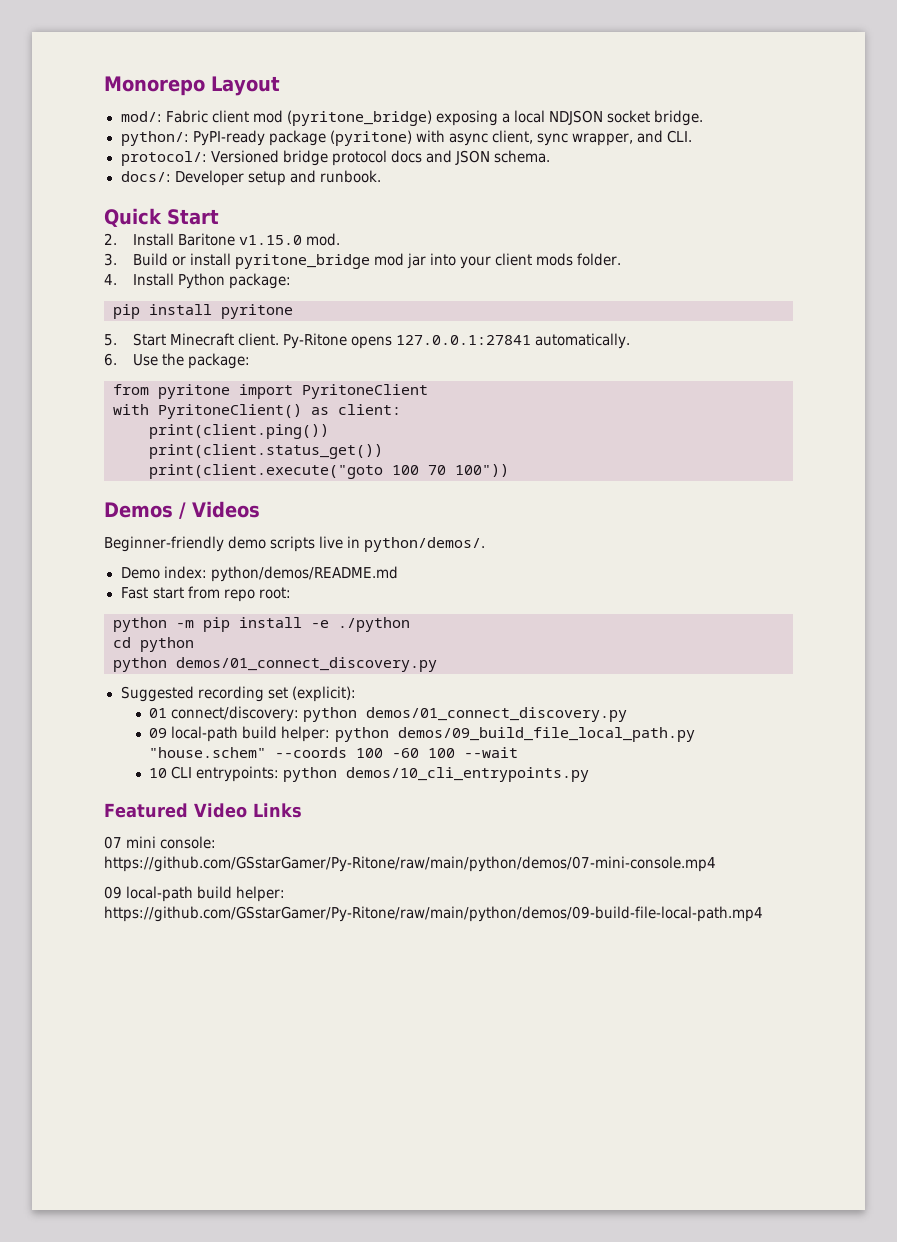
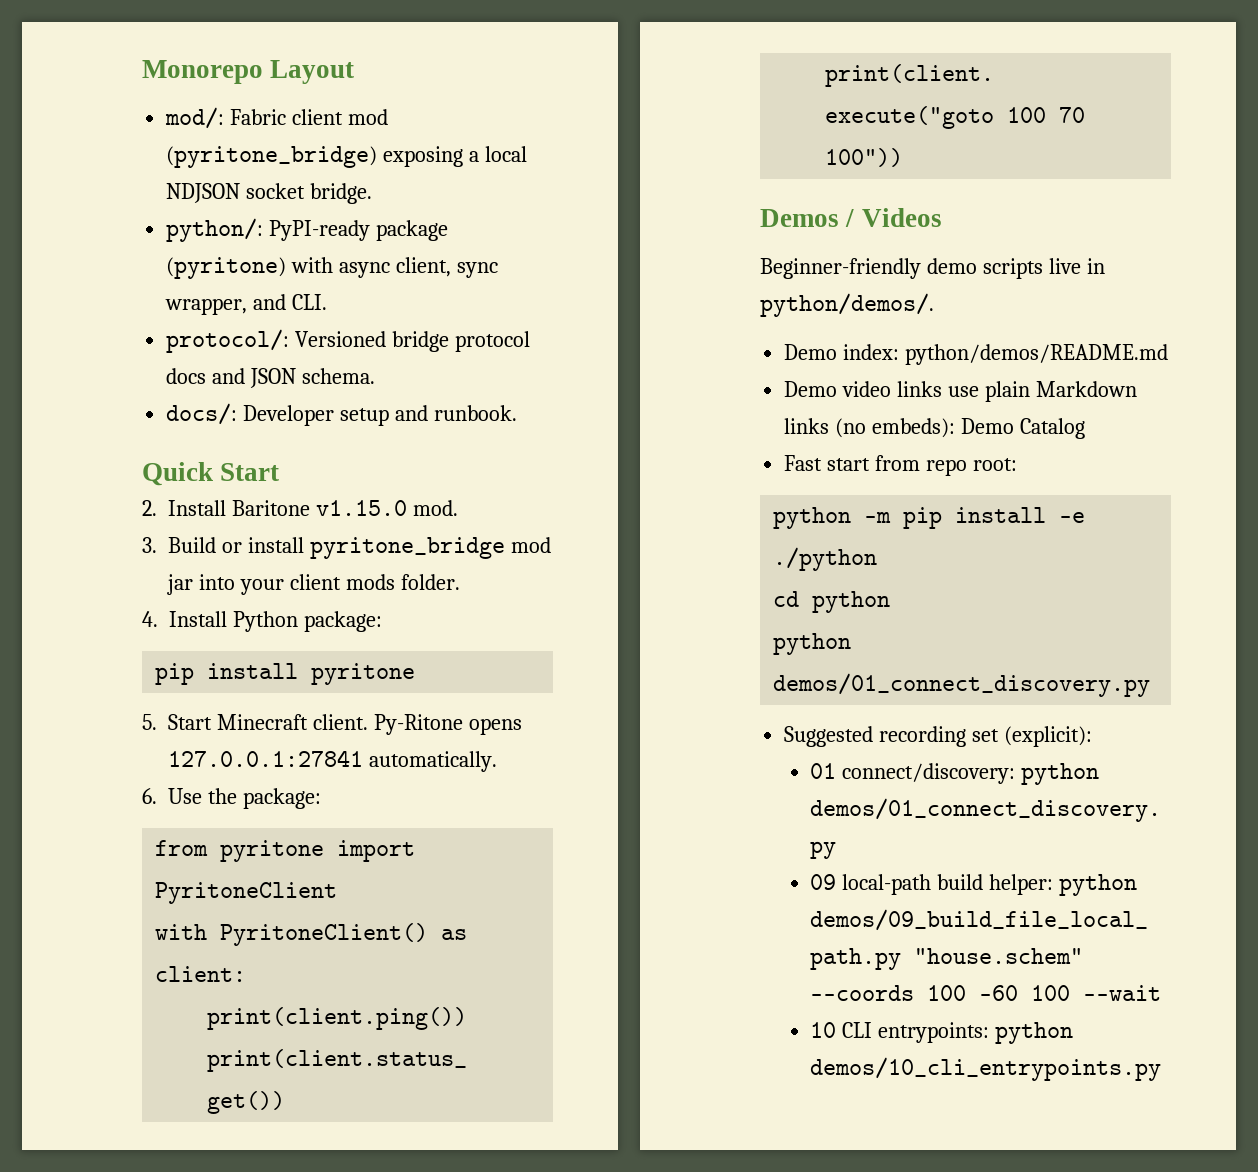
+ Demo video links use plain Markdown links (no embeds): Demo Catalog
- Featured Video Links
- 07 mini console: https://github.com/GSstarGamer/Py-Ritone/raw/main/python/demos/07-mini-console.mp4
- 09 local-path build helper: https://github.com/GSstarGamer/Py-Ritone/raw/main/python/demos/09-build-file-local-path.mp4

